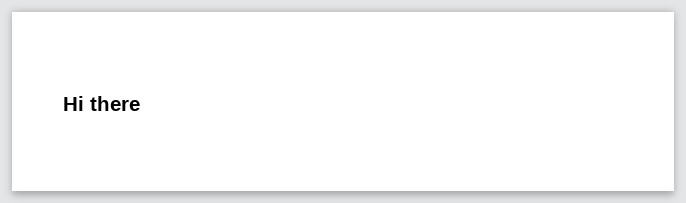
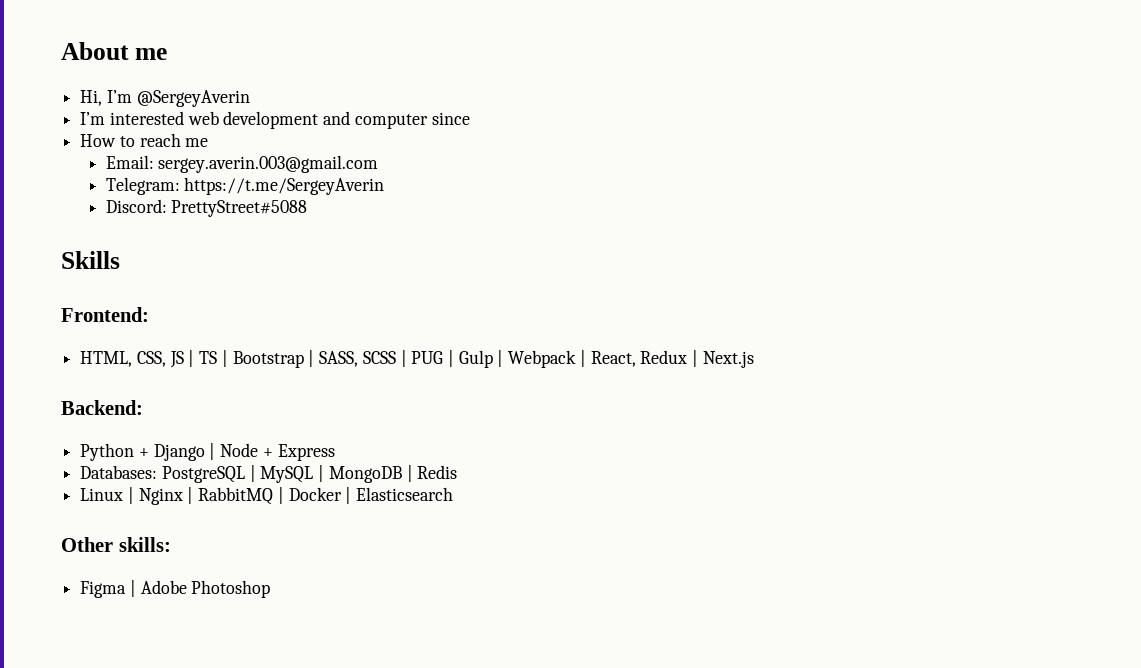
- Hi there
+ About me
+ Hi, I’m @SergeyAverin
+ I’m interested web development and computer since
+ How to reach me
+ Email: sergey.averin.003@gmail.com
+ Telegram: https://t.me/SergeyAverin
+ Discord: PrettyStreet#5088
+ Skills
+ Frontend:
+ HTML, CSS, JS | TS | Bootstrap | SASS, SCSS | PUG | Gulp | Webpack | React, Redux | Next.js
+ Backend:
+ Python + Django | Node + Express
+ Databases: PostgreSQL | MySQL | MongoDB | Redis
+ Linux | Nginx | RabbitMQ | Docker | Elasticsearch
+ Other skills:
+ Figma | Adobe Photoshop

